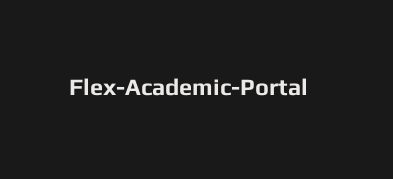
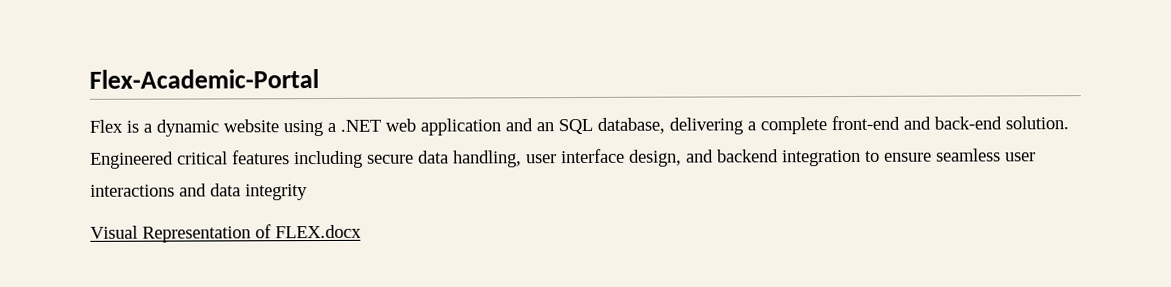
+ Flex is a dynamic website using a .NET web application and an SQL database, delivering a complete front-end and back-end solution. Engineered critical features including secure data handling, user interface design, and backend integration to ensure seamless user interactions and data integrity
+ Visual Representation of FLEX.docx

